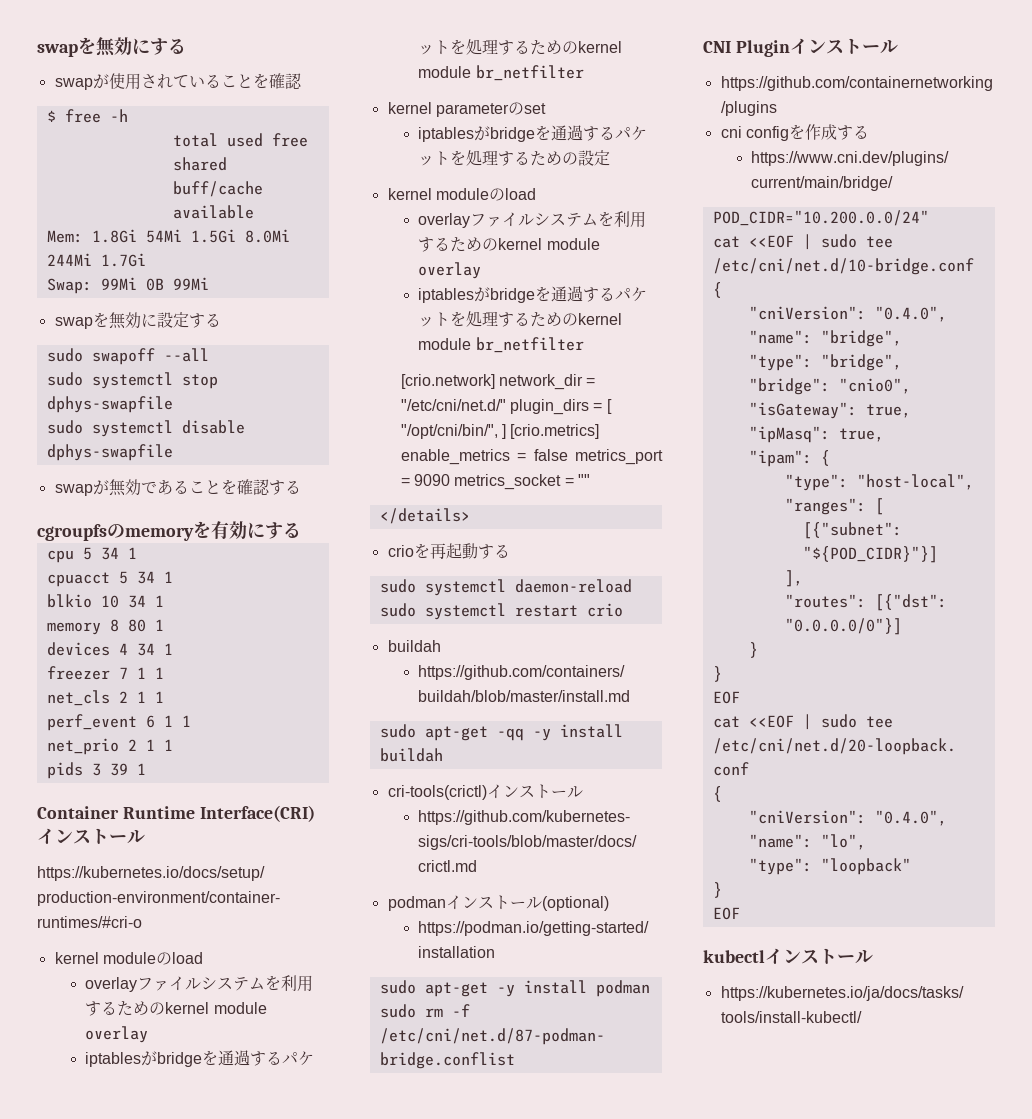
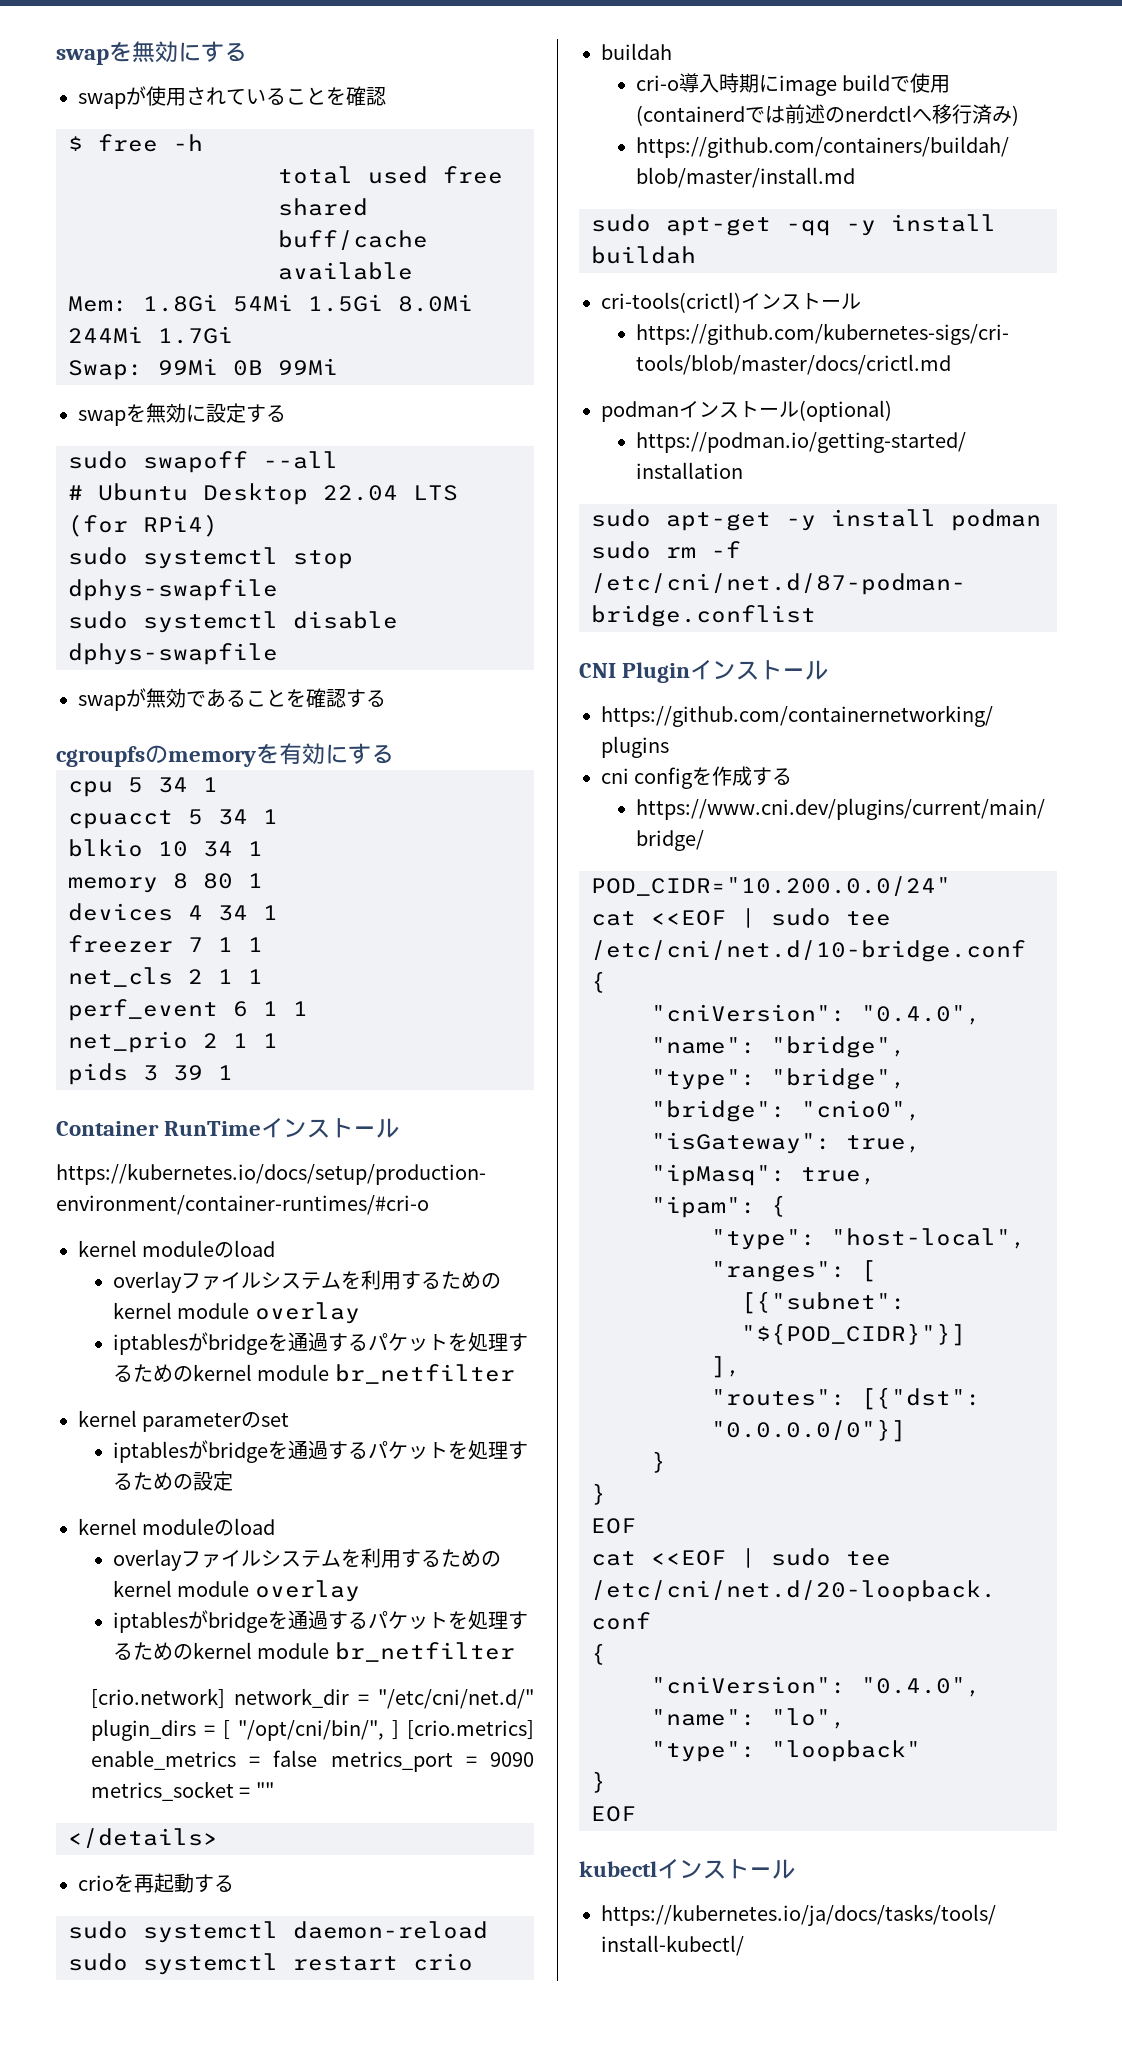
+ # Ubuntu Desktop 22.04 LTS (for RPi4)
- Container Runtime Interface(CRI)インストール
+ Container RunTimeインストール
+ cri-o導入時期にimage buildで使用(containerdでは前述のnerdctlへ移行済み)

